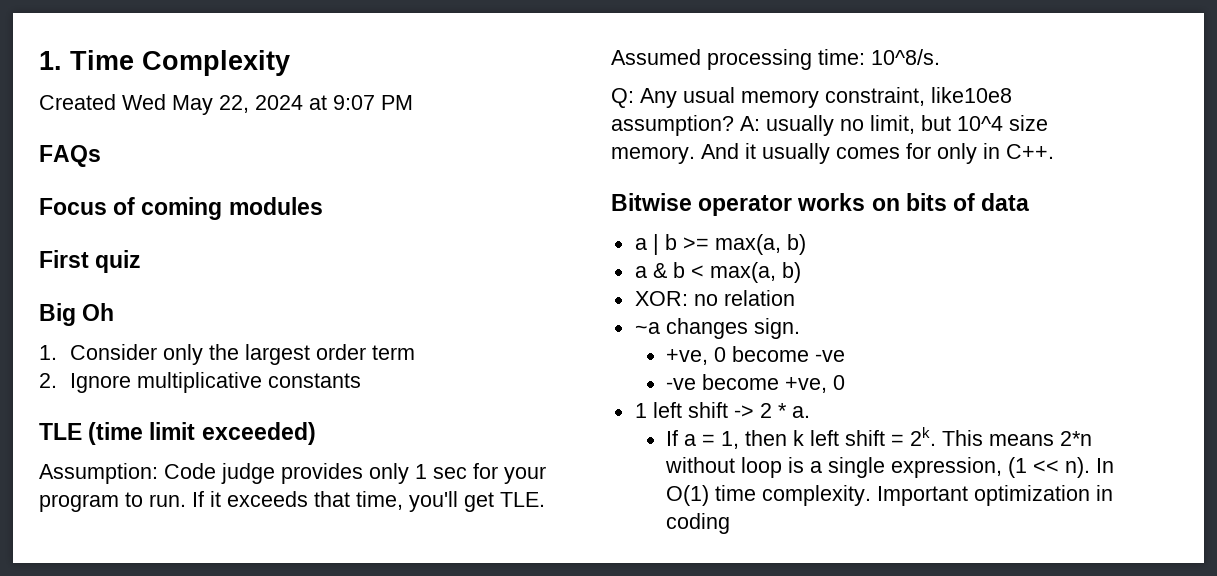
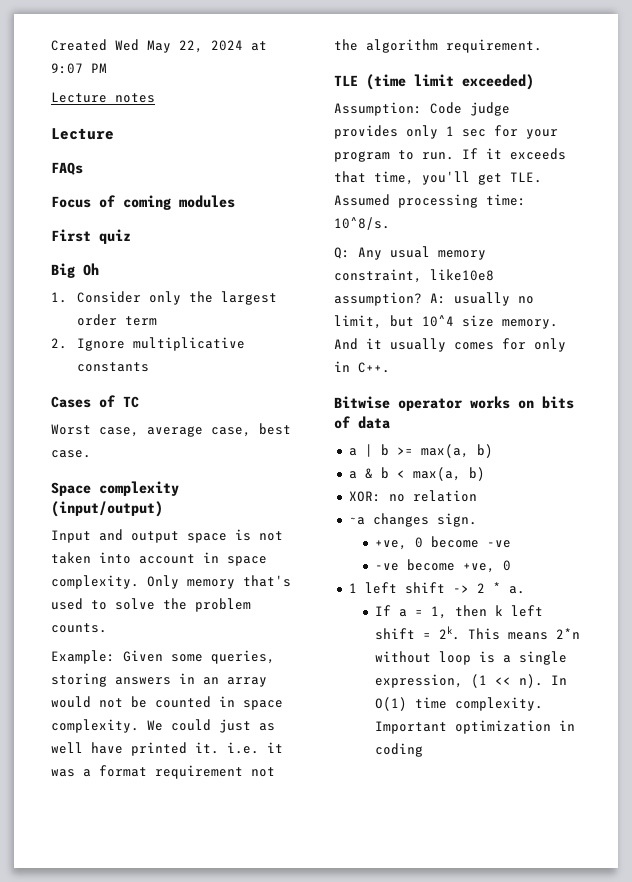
- 1. Time Complexity
+ Lecture notes
+ Lecture
+ Cases of TC
+ Worst case, average case, best case.
+ Space complexity (input/output)
+ Input and output space is not taken into account in space complexity. Only memory that's used to solve the problem counts.
+ Example: Given some queries, storing answers in an array would not be counted in space complexity. We could just as well have printed it. i.e. it was a format requirement not the algorithm requirement.

